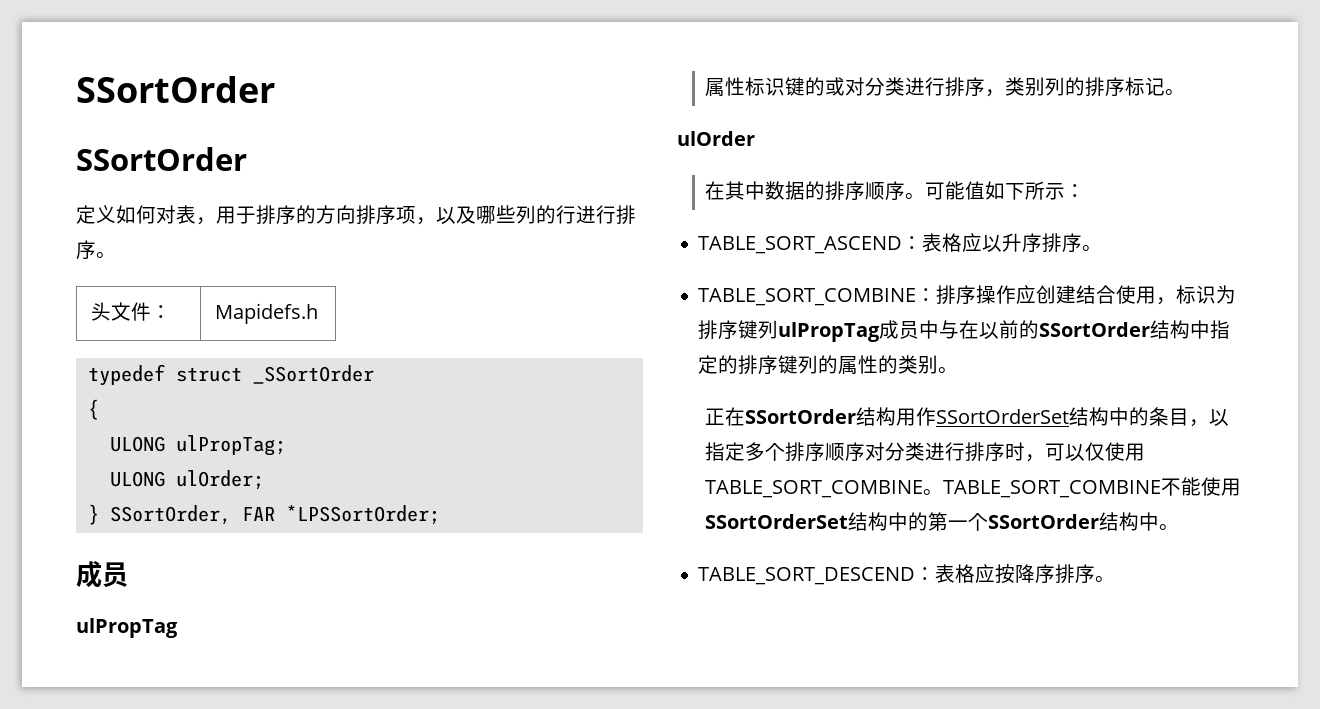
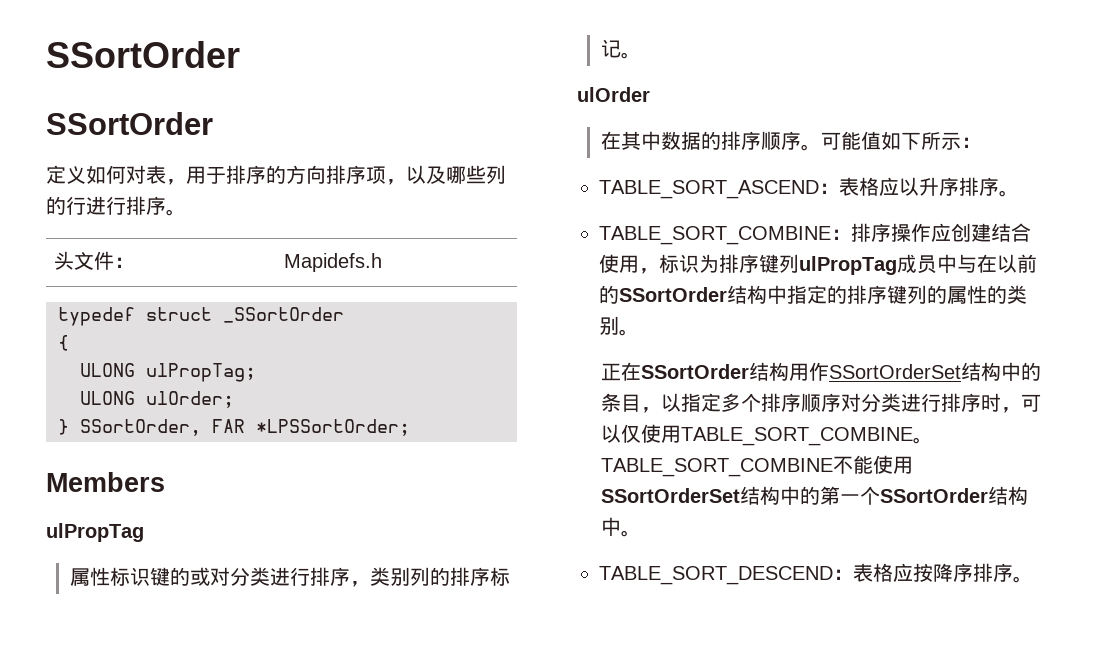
  } SSortOrder, FAR *LPSSortOrder;
- 成员
+ Members

